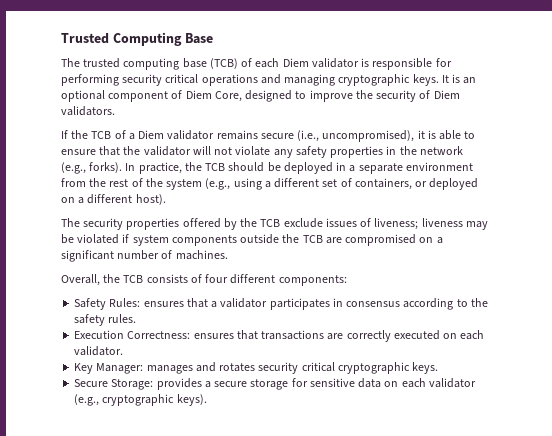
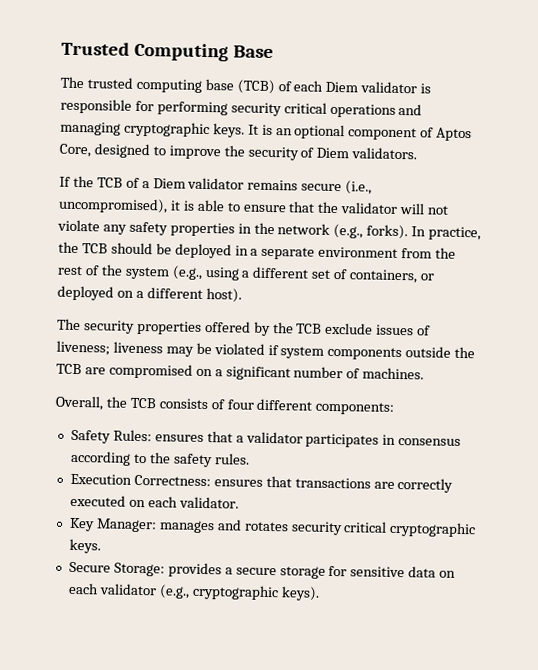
- It is an optional component of Diem Core, designed to improve the security of Diem validators.
+ It is an optional component of Aptos Core, designed to improve the security of Diem validators.

